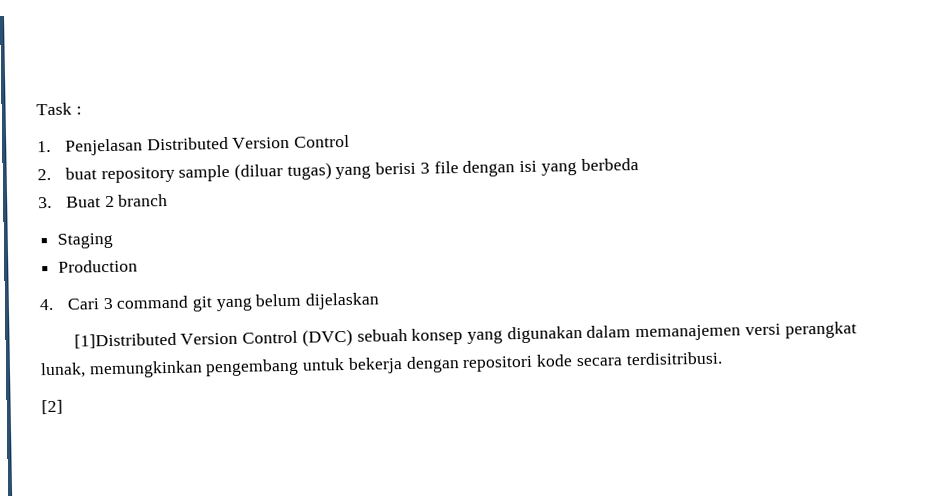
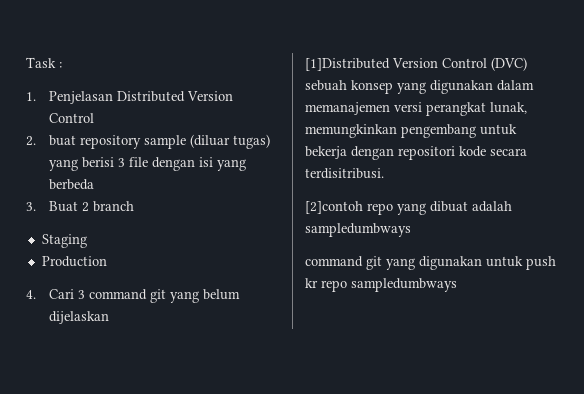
- [2]
+ [2]contoh repo yang dibuat adalah sampledumbways
+ command git yang digunakan untuk push kr repo sampledumbways

